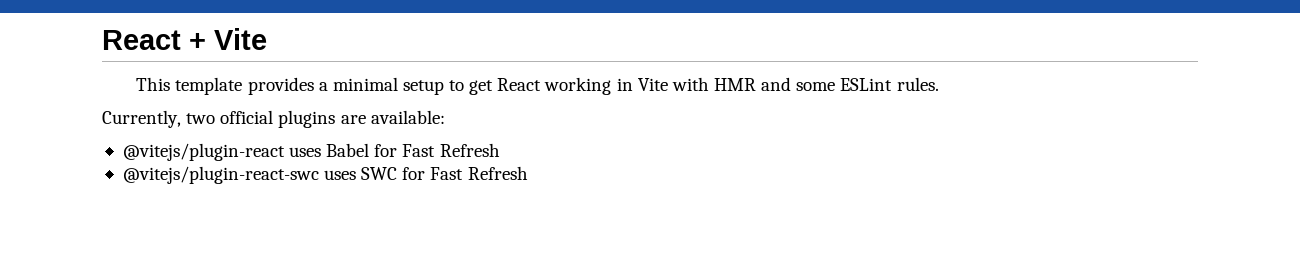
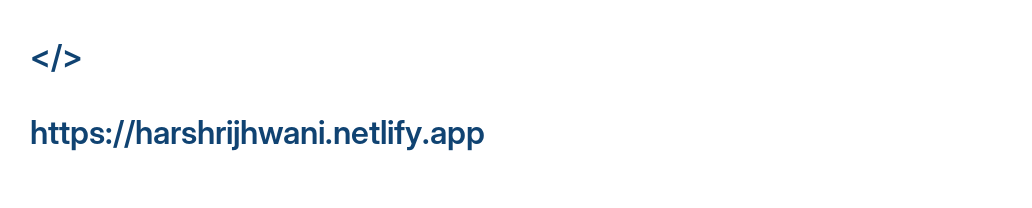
- React + Vite
- This template provides a minimal setup to get React working in Vite with HMR and some ESLint rules.
- Currently, two official plugins are available:
- @vitejs/plugin-react uses Babel for Fast Refresh
- @vitejs/plugin-react-swc uses SWC for Fast Refresh
+ </>
+ https://harshrijhwani.netlify.app

